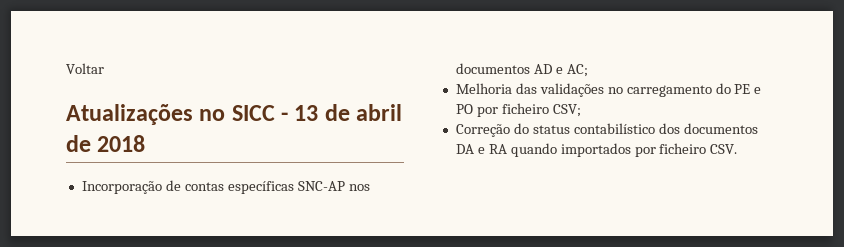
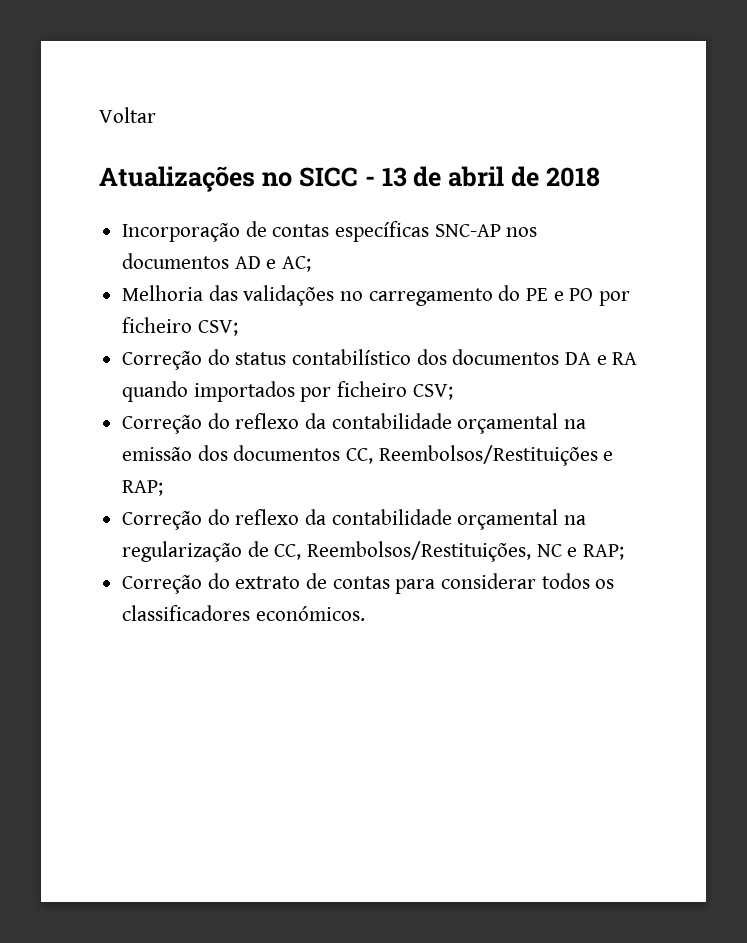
- Correção do status contabilístico dos documentos DA e RA quando importados por ficheiro CSV.
+ Correção do status contabilístico dos documentos DA e RA quando importados por ficheiro CSV;
+ Correção do reflexo da contabilidade orçamental na emissão dos documentos CC, Reembolsos/Restituições e RAP;
+ Correção do reflexo da contabilidade orçamental na regularização de CC, Reembolsos/Restituições, NC e RAP;
+ Correção do extrato de contas para considerar todos os classificadores económicos.

